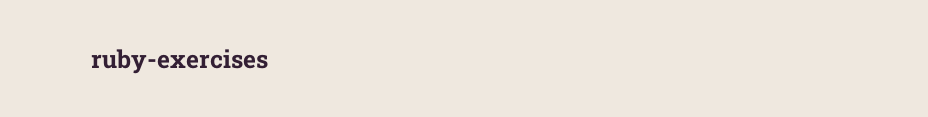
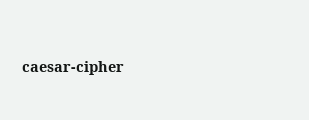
- ruby-exercises
+ caesar-cipher

